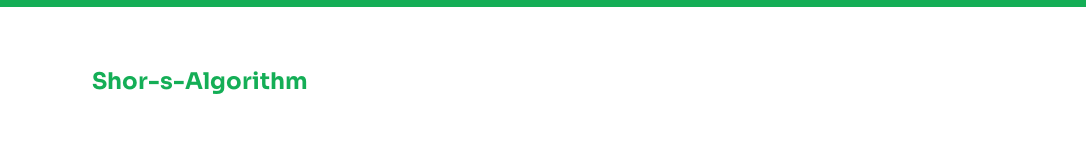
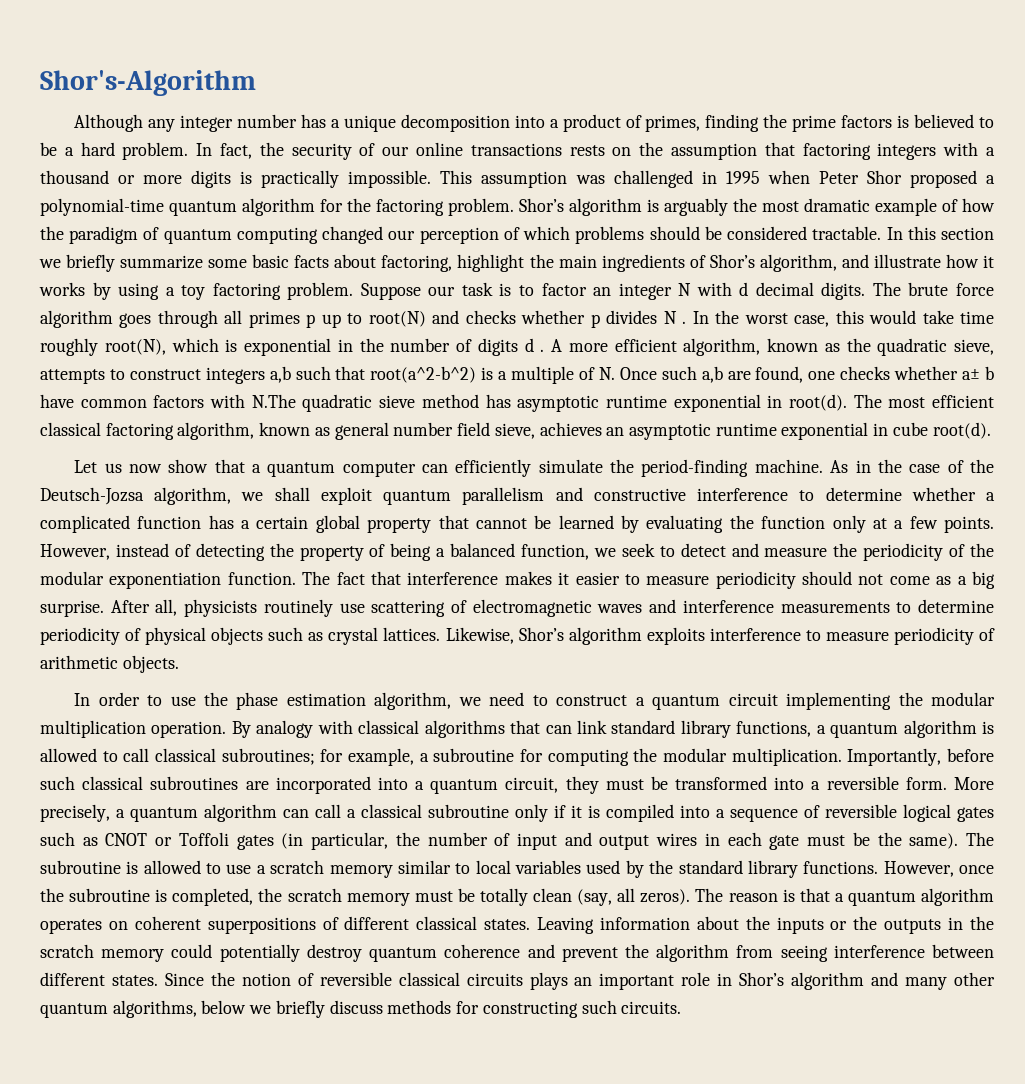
- Shor-s-Algorithm
+ Shor's-Algorithm
+ Although any integer number has a unique decomposition into a product of primes, finding the prime factors is believed to be a hard problem. In fact, the security of our online transactions rests on the assumption that factoring integers with a thousand or more digits is practically impossible. This assumption was challenged in 1995 when Peter Shor proposed a polynomial-time quantum algorithm for the factoring problem. Shor’s algorithm is arguably the most dramatic example of how the paradigm of quantum computing changed our perception of which problems should be considered tractable. In this section we briefly summarize some basic facts about factoring, highlight the main ingredients of Shor’s algorithm, and illustrate how it works by using a toy factoring problem. Suppose our task is to factor an integer N with d decimal digits. The brute force algorithm goes through all primes p up to root(N) and checks whether p divides N . In the worst case, this would take time roughly root(N), which is exponential in the number of digits d . A more efficient algorithm, known as the quadratic sieve, attempts to construct integers a,b such that root(a^2-b^2) is a multiple of N. Once such a,b are found, one checks whether a± b have common factors with N.The quadratic sieve method has asymptotic runtime exponential in root(d). The most efficient classical factoring algorithm, known as general number field sieve, achieves an asymptotic runtime exponential in cube root(d).
+ Let us now show that a quantum computer can efficiently simulate the period-finding machine. As in the case of the Deutsch-Jozsa algorithm, we shall exploit quantum parallelism and constructive interference to determine whether a complicated function has a certain global property that cannot be learned by evaluating the function only at a few points. However, instead of detecting the property of being a balanced function, we seek to detect and measure the periodicity of the modular exponentiation function. The fact that interference makes it easier to measure periodicity should not come as a big surprise. After all, physicists routinely use scattering of electromagnetic waves and interference measurements to determine periodicity of physical objects such as crystal lattices. Likewise, Shor’s algorithm exploits interference to measure periodicity of arithmetic objects.
+ In order to use the phase estimation algorithm, we need to construct a quantum circuit implementing the modular multiplication operation. By analogy with classical algorithms that can link standard library functions, a quantum algorithm is allowed to call classical subroutines; for example, a subroutine for computing the modular multiplication. Importantly, before such classical subroutines are incorporated into a quantum circuit, they must be transformed into a reversible form. More precisely, a quantum algorithm can call a classical subroutine only if it is compiled into a sequence of reversible logical gates such as CNOT or Toffoli gates (in particular, the number of input and output wires in each gate must be the same). The subroutine is allowed to use a scratch memory similar to local variables used by the standard library functions. However, once the subroutine is completed, the scratch memory must be totally clean (say, all zeros). The reason is that a quantum algorithm operates on coherent superpositions of different classical states. Leaving information about the inputs or the outputs in the scratch memory could potentially destroy quantum coherence and prevent the algorithm from seeing interference between different states. Since the notion of reversible classical circuits plays an important role in Shor’s algorithm and many other quantum algorithms, below we briefly discuss methods for constructing such circuits.

